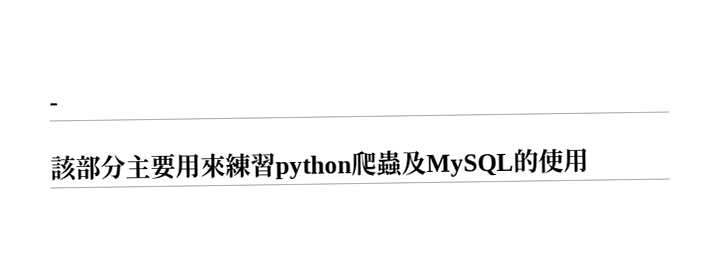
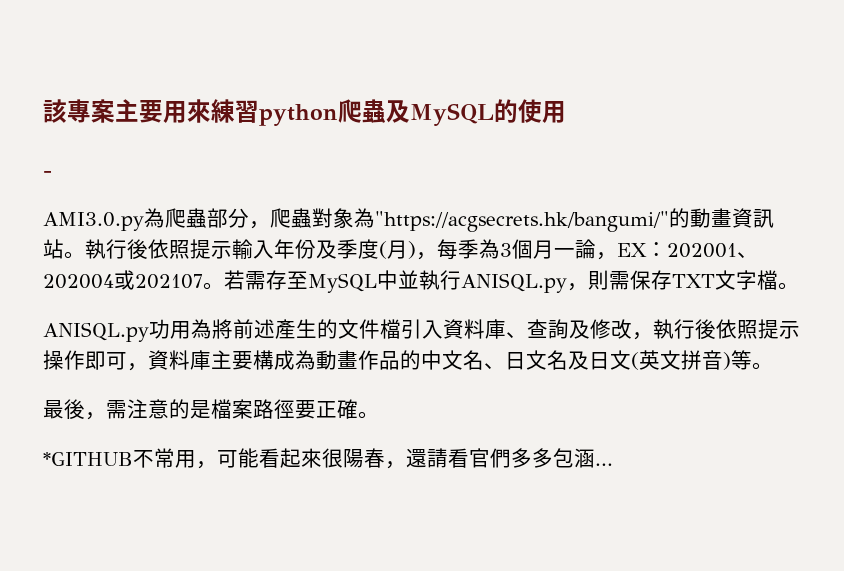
- -
- 該部分主要用來練習python爬蟲及MySQL的使用
+ 該專案主要用來練習python爬蟲及MySQL的使用
+ -
+ AMI3.0.py為爬蟲部分，爬蟲對象為"https://acgsecrets.hk/bangumi/"的動畫資訊站。執行後依照提示輸入年份及季度(月)，每季為3個月一論，EX：202001、202004或202107。若需存至MySQL中並執行ANISQL.py，則需保存TXT文字檔。
+ ANISQL.py功用為將前述產生的文件檔引入資料庫、查詢及修改，執行後依照提示操作即可，資料庫主要構成為動畫作品的中文名、日文名及日文(英文拼音)等。
+ 最後，需注意的是檔案路徑要正確。
+ *GITHUB不常用，可能看起來很陽春，還請看官們多多包涵...

